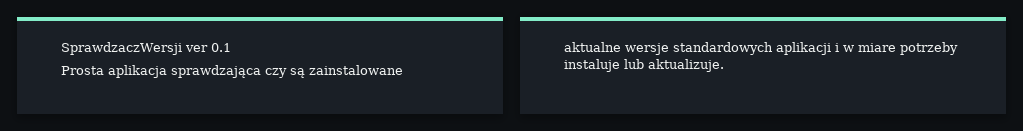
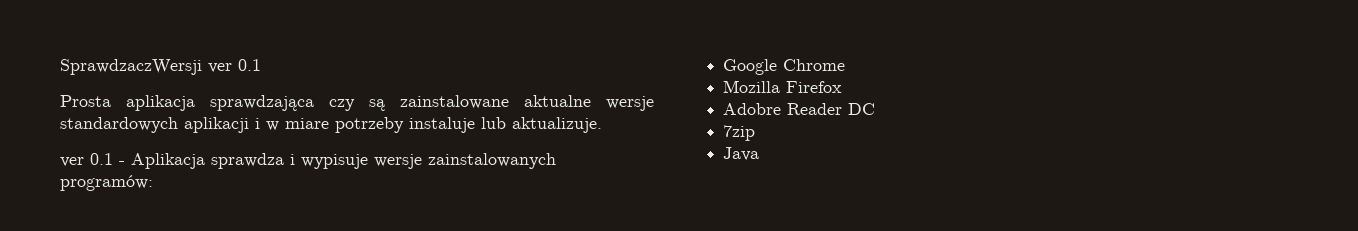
+ ver 0.1 - Aplikacja sprawdza i wypisuje wersje zainstalowanych programów:
+ Google Chrome
+ Mozilla Firefox
+ Adobre Reader DC
+ 7zip
+ Java

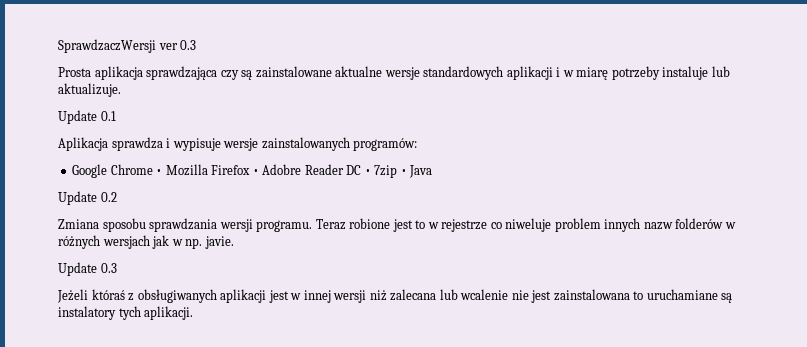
- SprawdzaczWersji ver 0.1
+ SprawdzaczWersji ver 0.3
- Prosta aplikacja sprawdzająca czy są zainstalowane aktualne wersje standardowych aplikacji i w miare potrzeby instaluje lub aktualizuje.
+ Prosta aplikacja sprawdzająca czy są zainstalowane aktualne wersje standardowych aplikacji i w miarę potrzeby instaluje lub aktualizuje.
- ver 0.1 - Aplikacja sprawdza i wypisuje wersje zainstalowanych programów:
+ Update 0.1
+ Aplikacja sprawdza i wypisuje wersje zainstalowanych programów:
- Google Chrome
- Mozilla Firefox
- Adobre Reader DC
- 7zip
- Java
+ Google Chrome • Mozilla Firefox • Adobre Reader DC • 7zip • Java
+ Update 0.2
+ Zmiana sposobu sprawdzania wersji programu. Teraz robione jest to w rejestrze co niweluje problem innych nazw folderów w różnych wersjach jak w np. javie.
+ Update 0.3
+ Jeżeli któraś z obsługiwanych aplikacji jest w innej wersji niż zalecana lub wcalenie nie jest zainstalowana to uruchamiane są instalatory tych aplikacji.

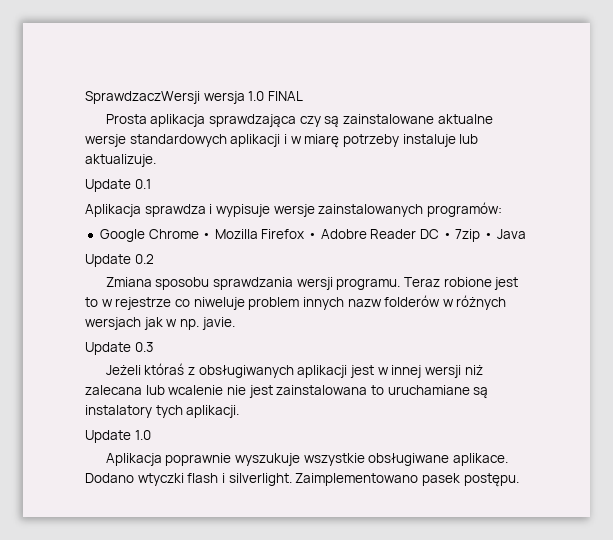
- SprawdzaczWersji ver 0.3
+ SprawdzaczWersji wersja 1.0 FINAL
+ Update 1.0
+ Aplikacja poprawnie wyszukuje wszystkie obsługiwane aplikace. Dodano wtyczki flash i silverlight. Zaimplementowano pasek postępu.

